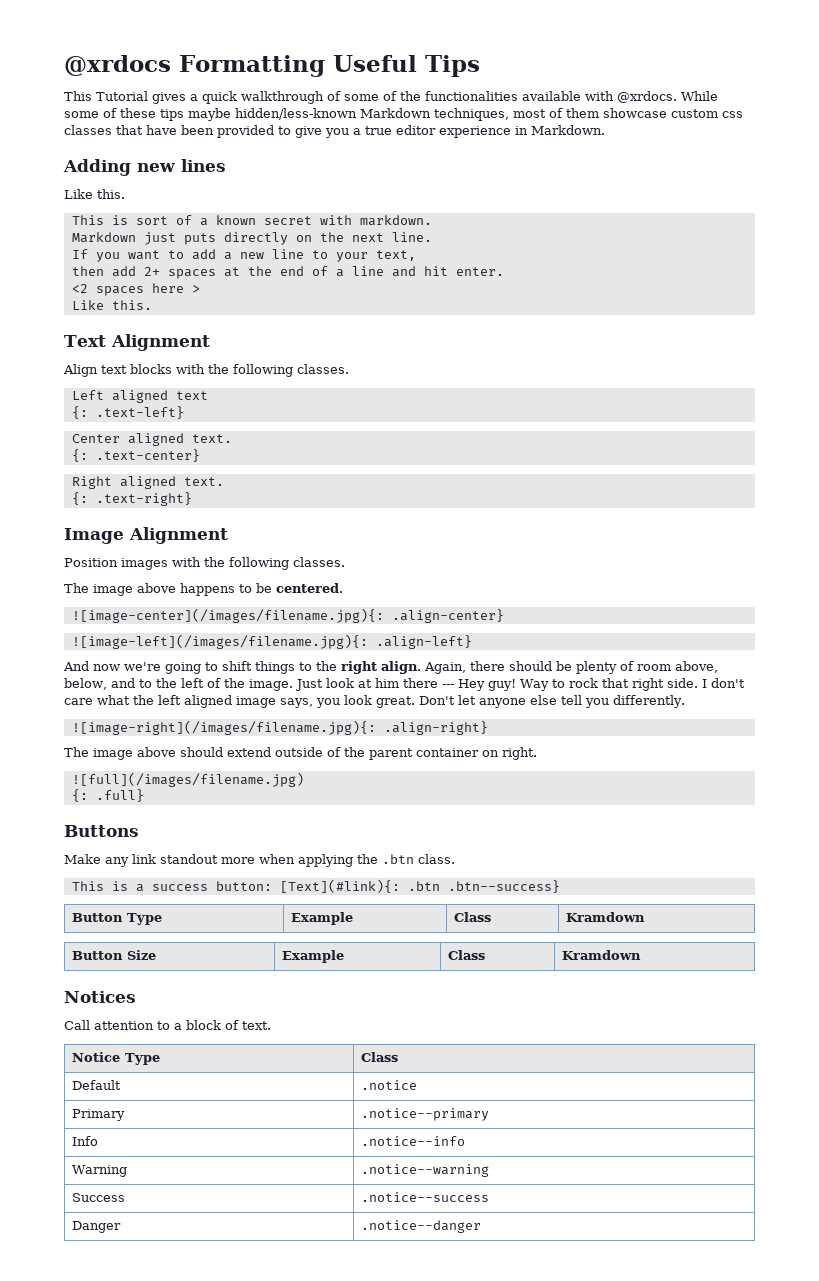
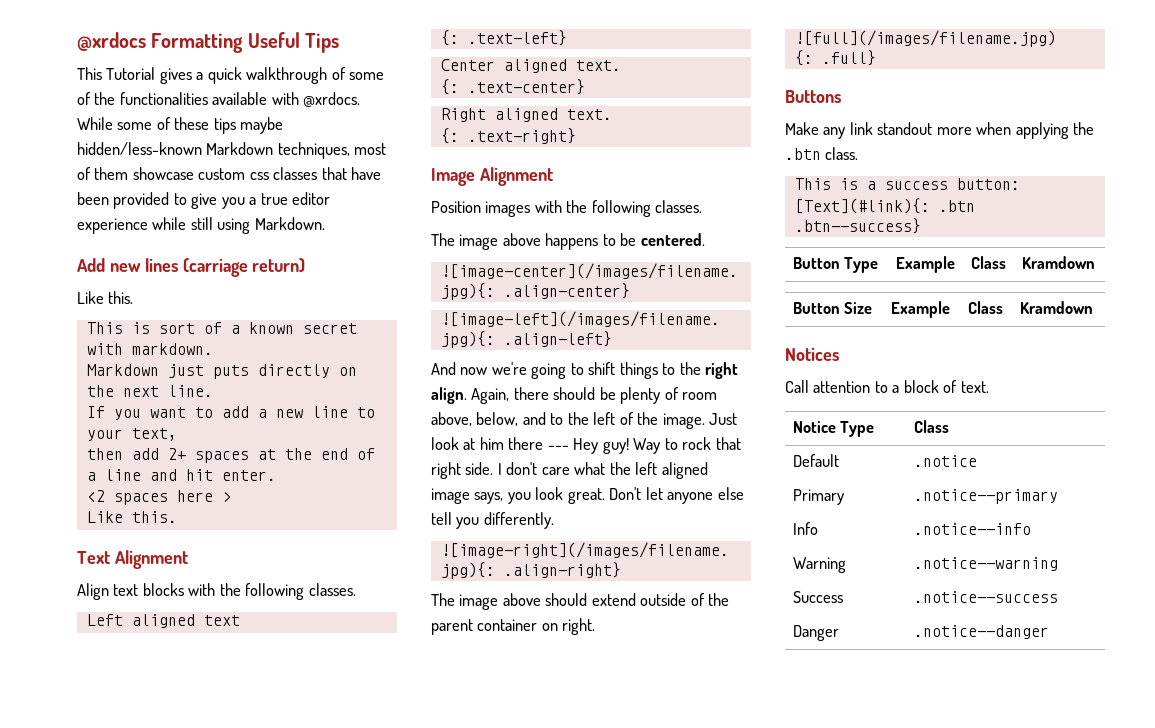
- While some of these tips maybe hidden/less-known Markdown techniques, most of them showcase custom css classes that have been provided to give you a true editor experience in Markdown.
+ While some of these tips maybe hidden/less-known Markdown techniques, most of them showcase custom css classes that have been provided to give you a true editor experience while still using Markdown.
- Adding new lines
+ Add new lines (carriage return)

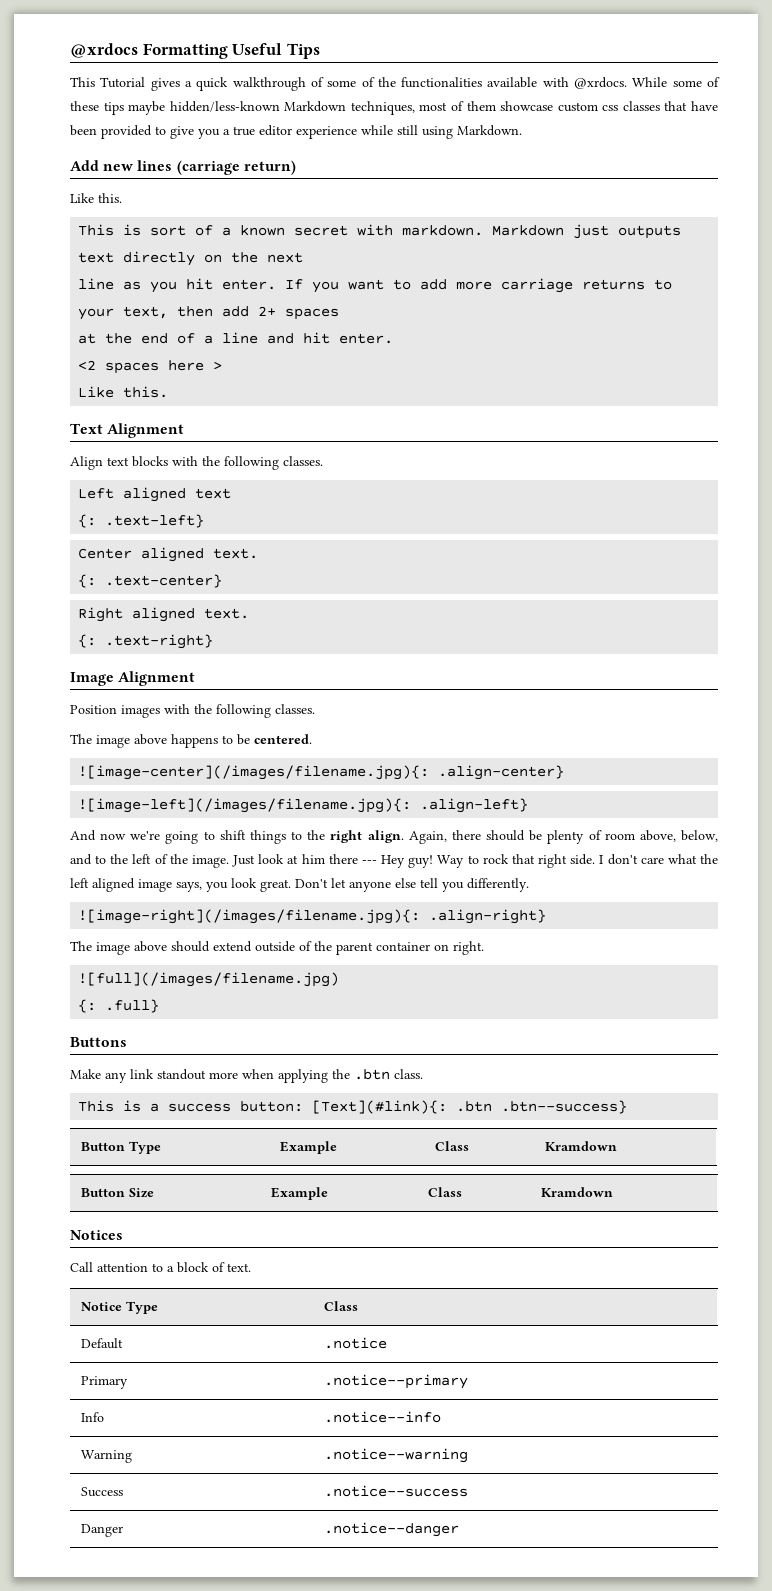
- This is sort of a known secret with markdown.
- Markdown just puts directly on the next line.
- If you want to add a new line to your text,
- then add 2+ spaces at the end of a line and hit enter.
+ This is sort of a known secret with markdown. Markdown just outputs text directly on the next
+ line as you hit enter. If you want to add more carriage returns to your text, then add 2+ spaces
+ at the end of a line and hit enter.

